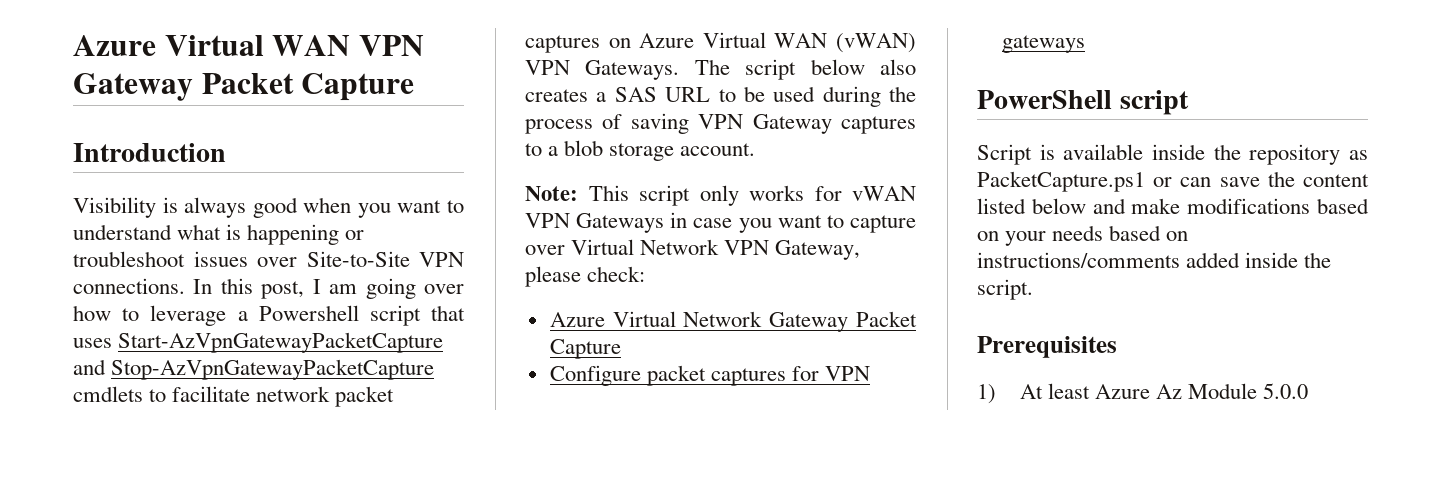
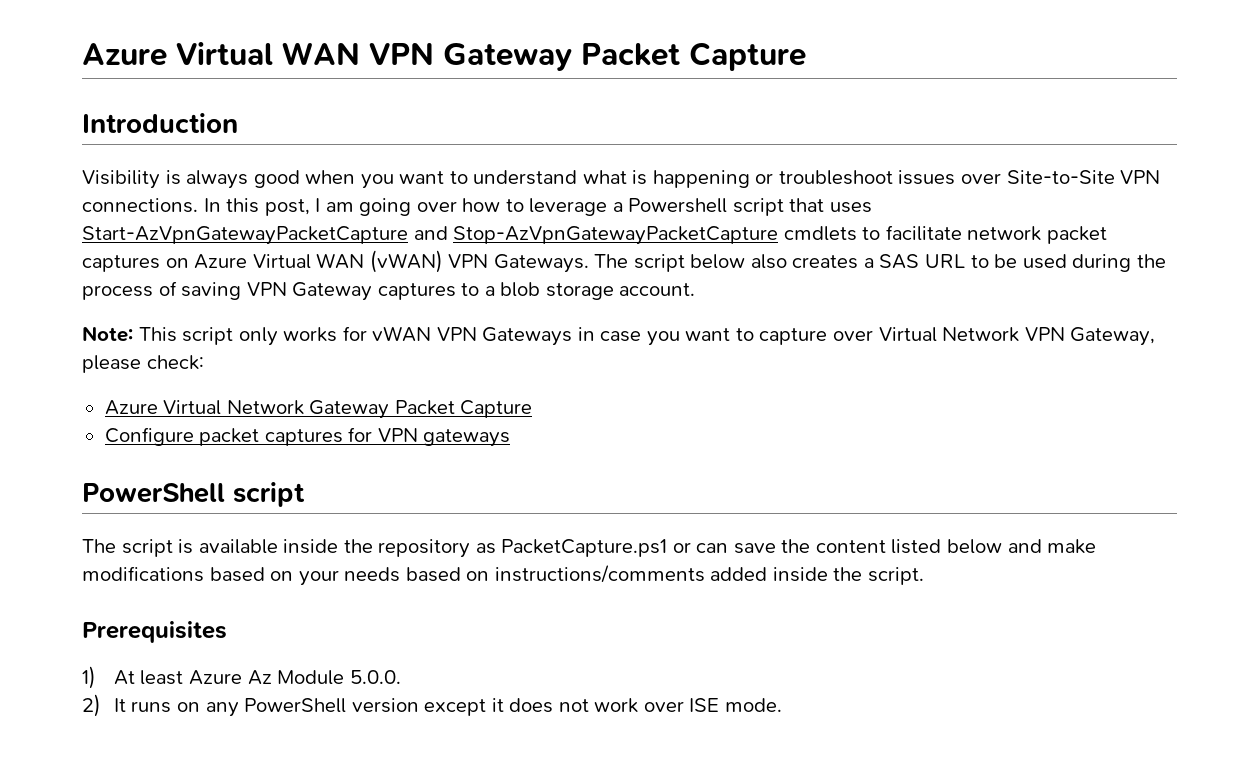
- Script is available inside the repository as PacketCapture.ps1 or can save the content listed below and make modifications based on your needs based on instructions/comments added inside the script.
+ The script is available inside the repository as PacketCapture.ps1 or can save the content listed below and make modifications based on your needs based on instructions/comments added inside the script.
- 1) At least Azure Az Module 5.0.0
+ 1) At least Azure Az Module 5.0.0.
+ 2) It runs on any PowerShell version except it does not work over ISE mode.

